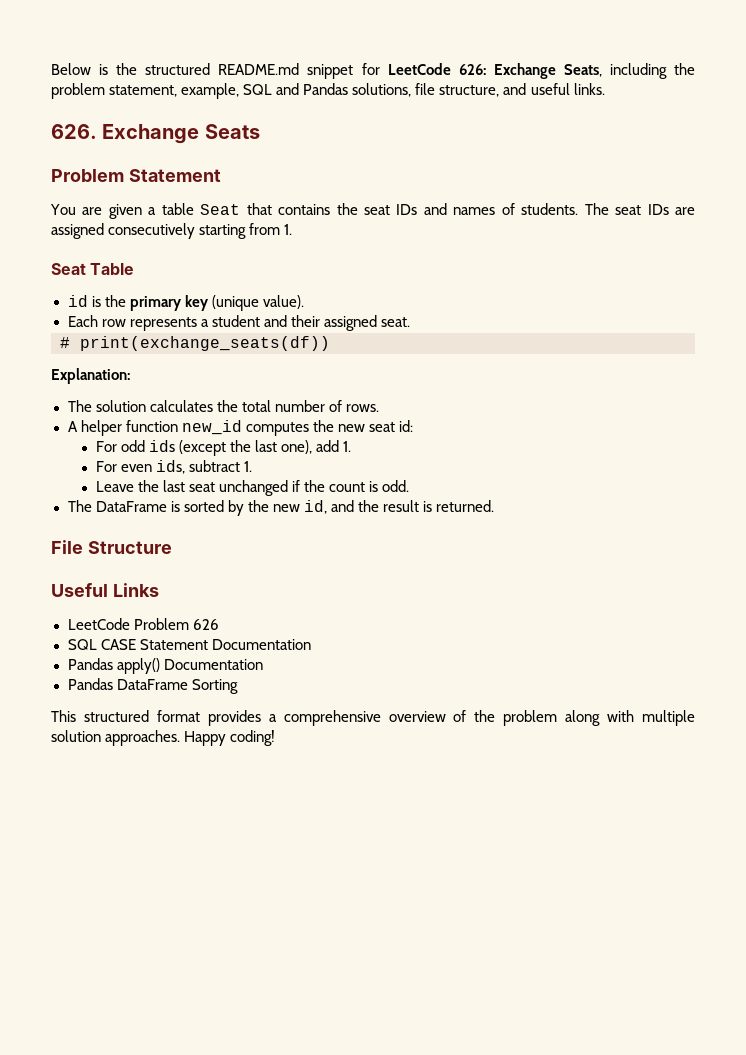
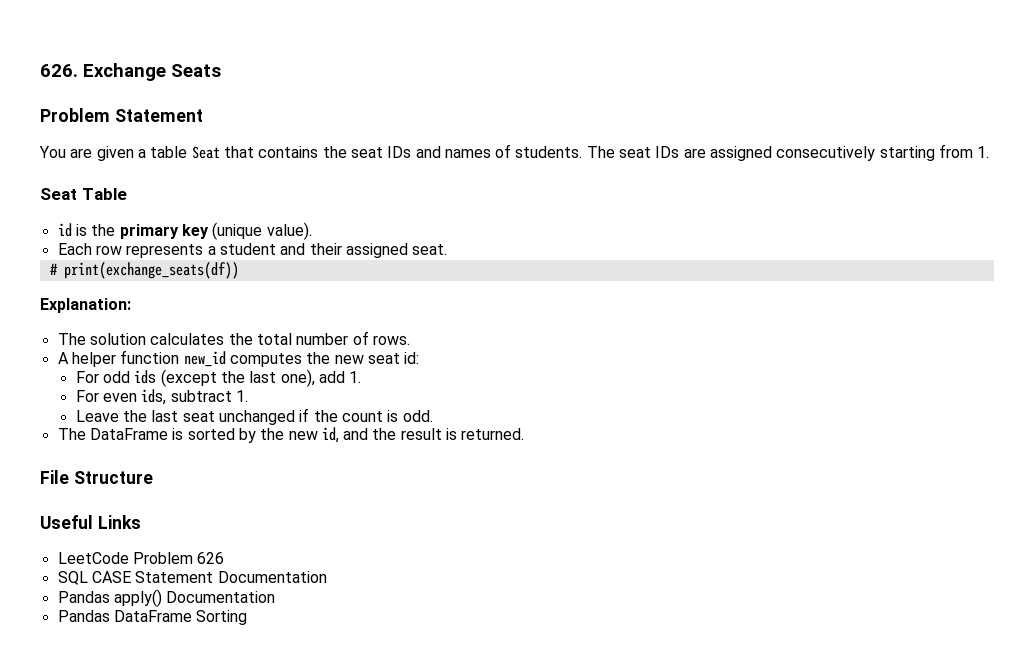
- Below is the structured README.md snippet for LeetCode 626: Exchange Seats, including the problem statement, example, SQL and Pandas solutions, file structure, and useful links.
- This structured format provides a comprehensive overview of the problem along with multiple solution approaches. Happy coding!

